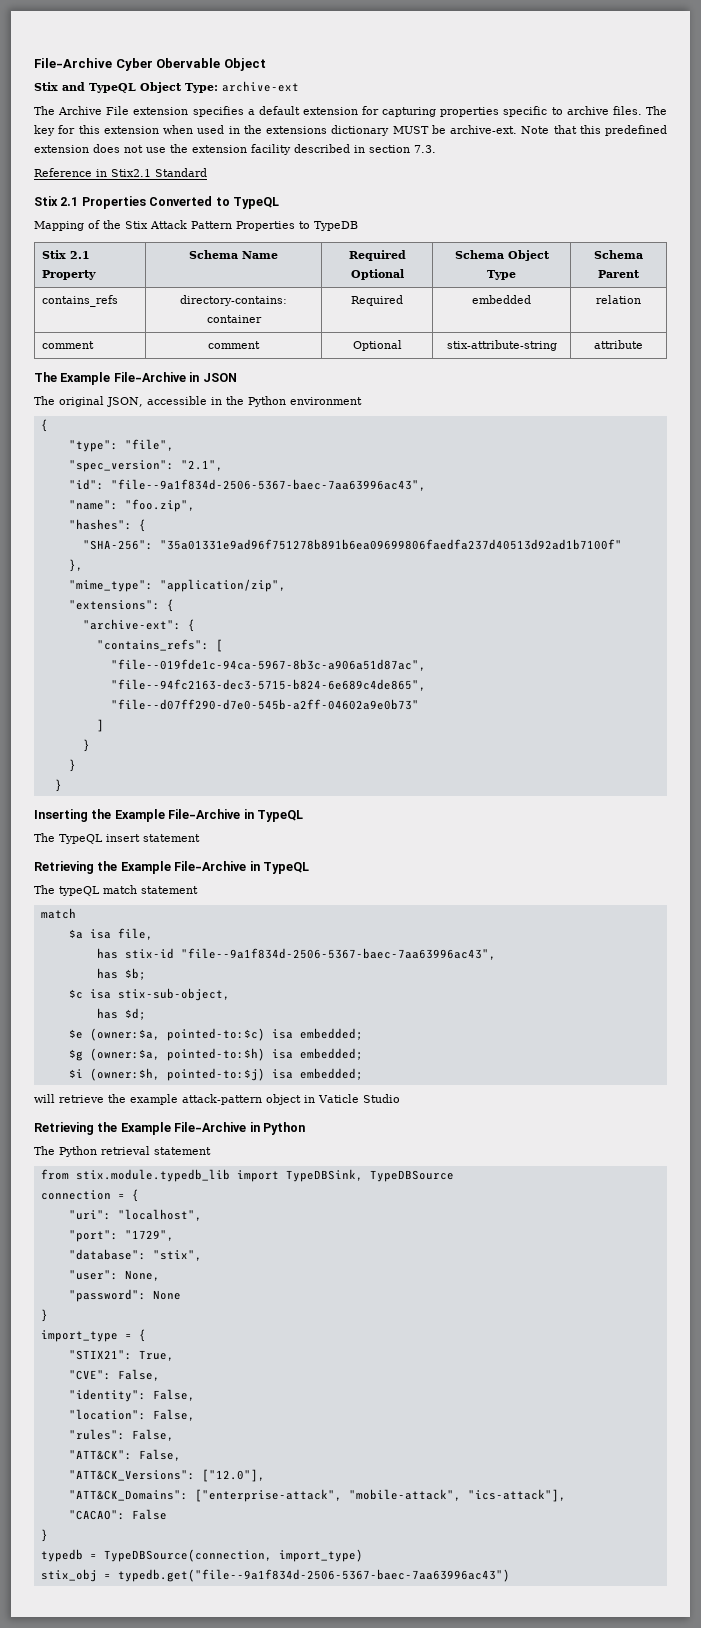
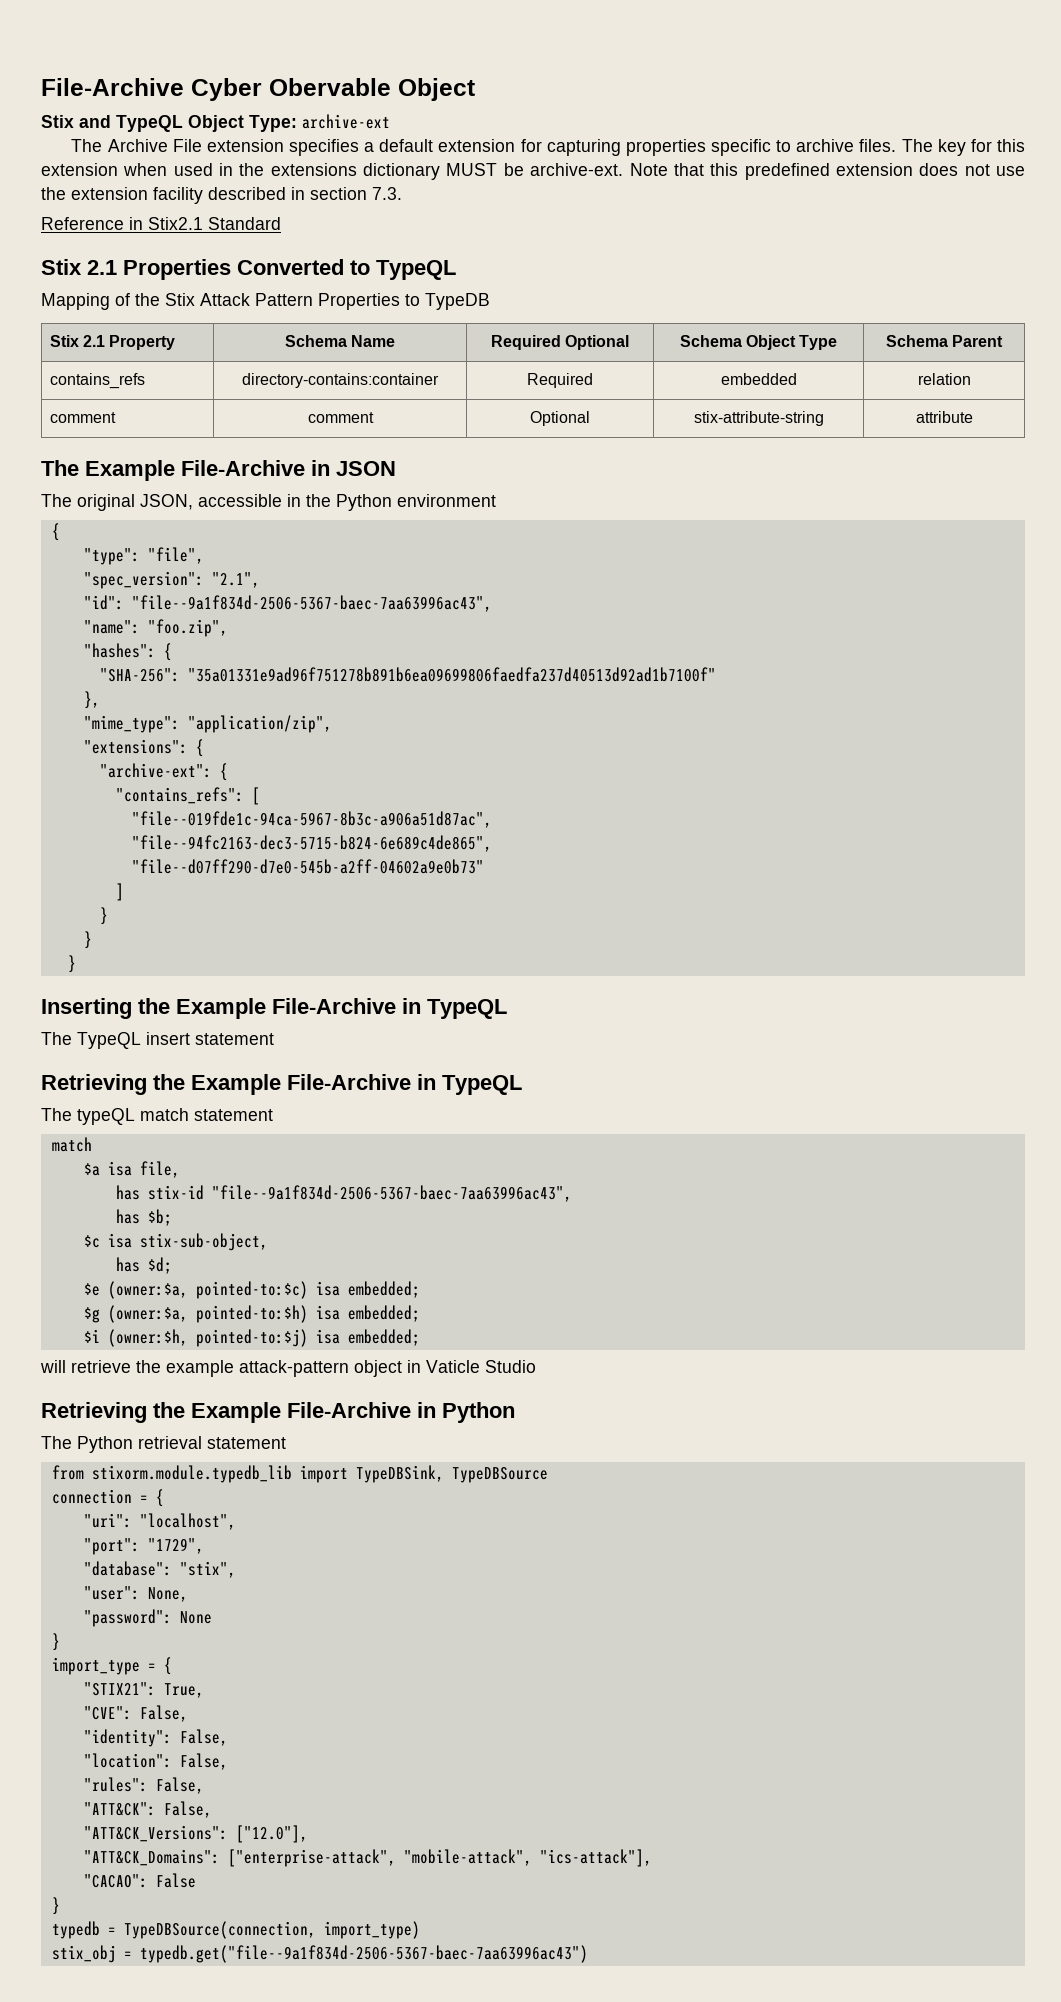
- from stix.module.typedb_lib import TypeDBSink, TypeDBSource
+ from stixorm.module.typedb_lib import TypeDBSink, TypeDBSource

